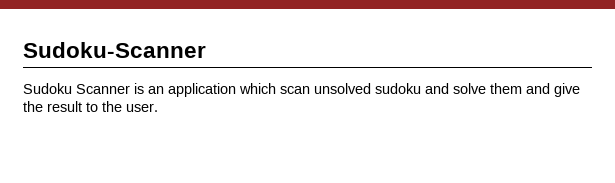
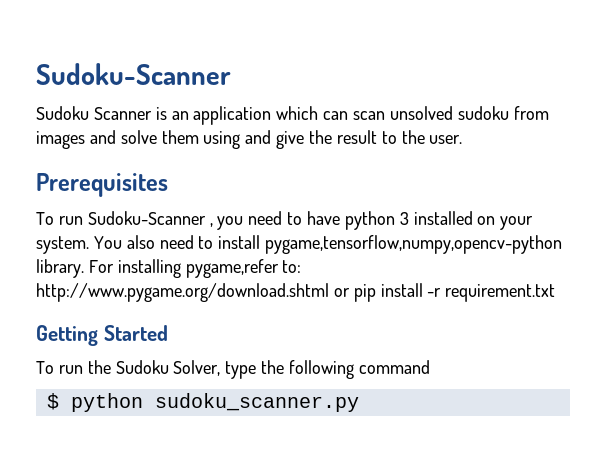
- Sudoku Scanner is an application which scan unsolved sudoku and solve them and give the result to the user.
+ Sudoku Scanner is an application which can scan unsolved sudoku from images and solve them using and give the result to the user.
+ Prerequisites
+ To run Sudoku-Scanner , you need to have python 3 installed on your system. You also need to install pygame,tensorflow,numpy,opencv-python library. For installing pygame,refer to: http://www.pygame.org/download.shtml or pip install -r requirement.txt
+ Getting Started
+ To run the Sudoku Solver, type the following command
+ $ python sudoku_scanner.py

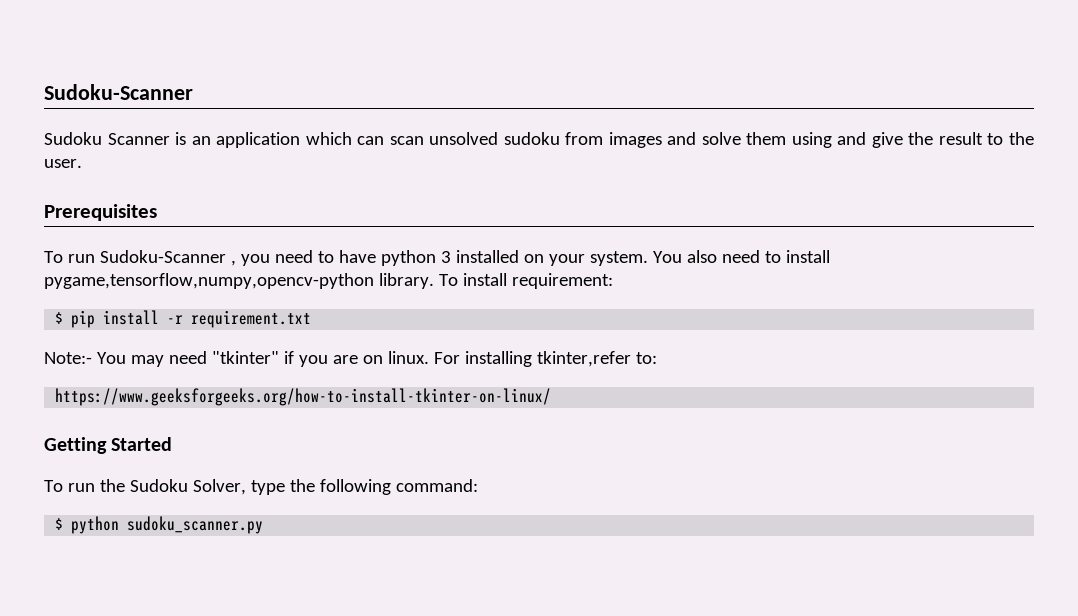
- For installing pygame,refer to: http://www.pygame.org/download.shtml or pip install -r requirement.txt
+ To install requirement:
+ $ pip install -r requirement.txt
+ Note:- You may need "tkinter" if you are on linux. For installing tkinter,refer to:
+ https://www.geeksforgeeks.org/how-to-install-tkinter-on-linux/
- To run the Sudoku Solver, type the following command
+ To run the Sudoku Solver, type the following command:

